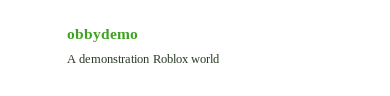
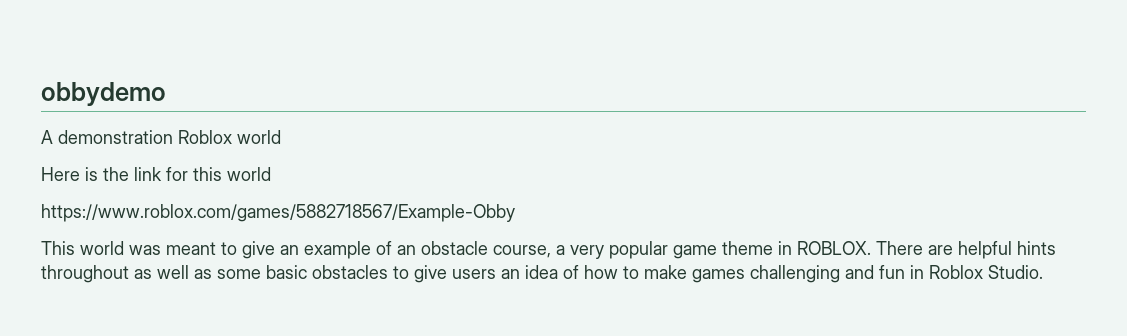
+ Here is the link for this world
+ https://www.roblox.com/games/5882718567/Example-Obby
+ This world was meant to give an example of an obstacle course, a very popular game theme in ROBLOX. There are helpful hints throughout as well as some basic obstacles to give users an idea of how to make games challenging and fun in Roblox Studio.

